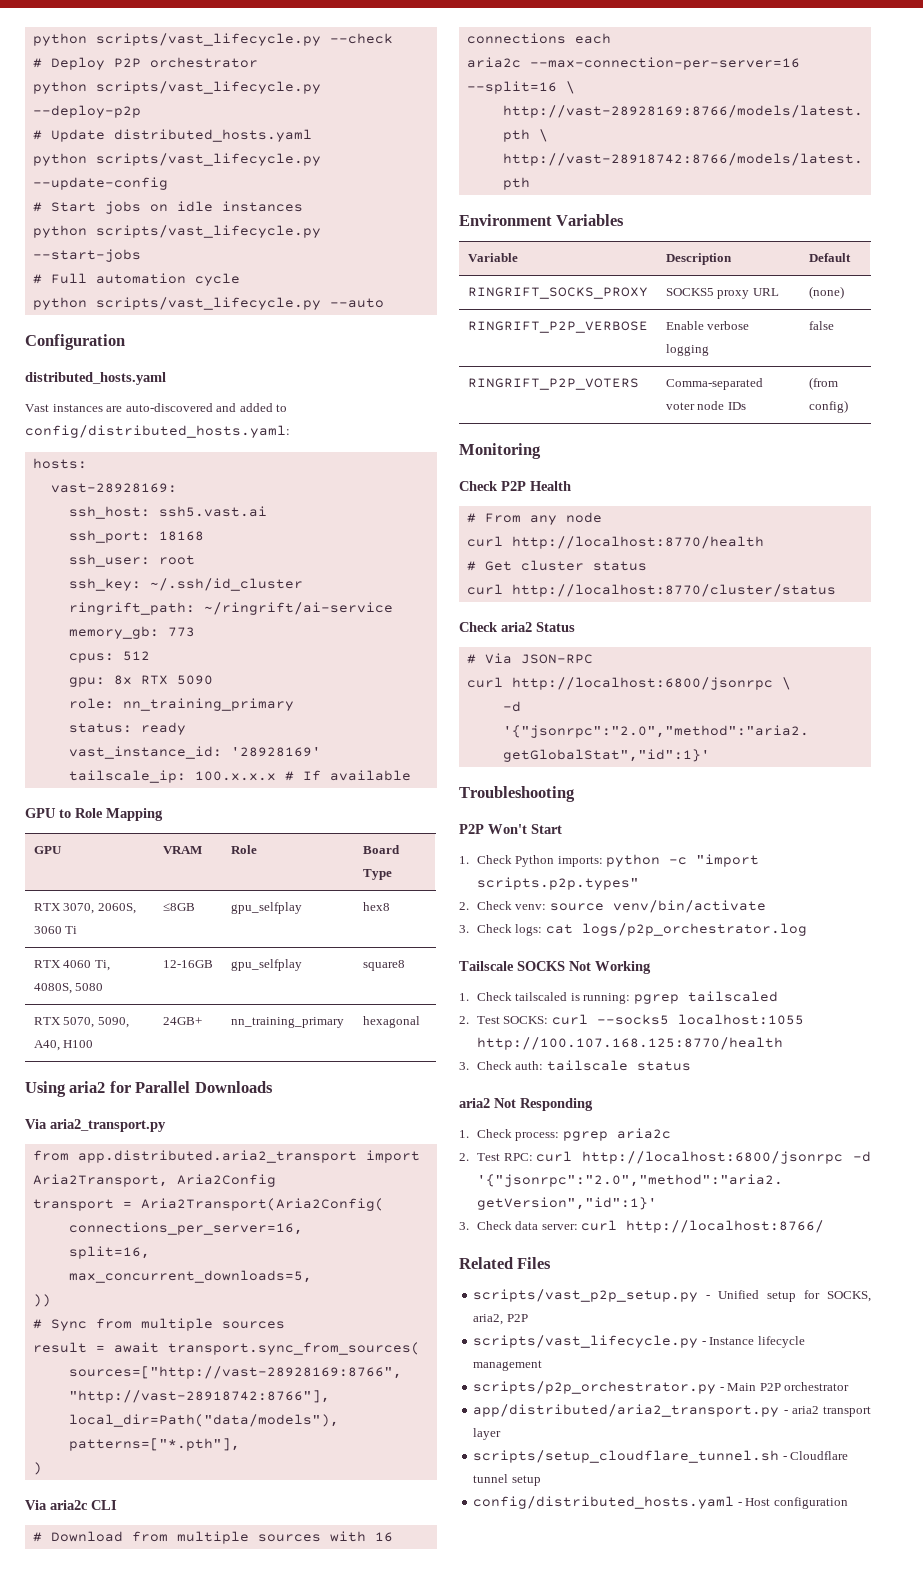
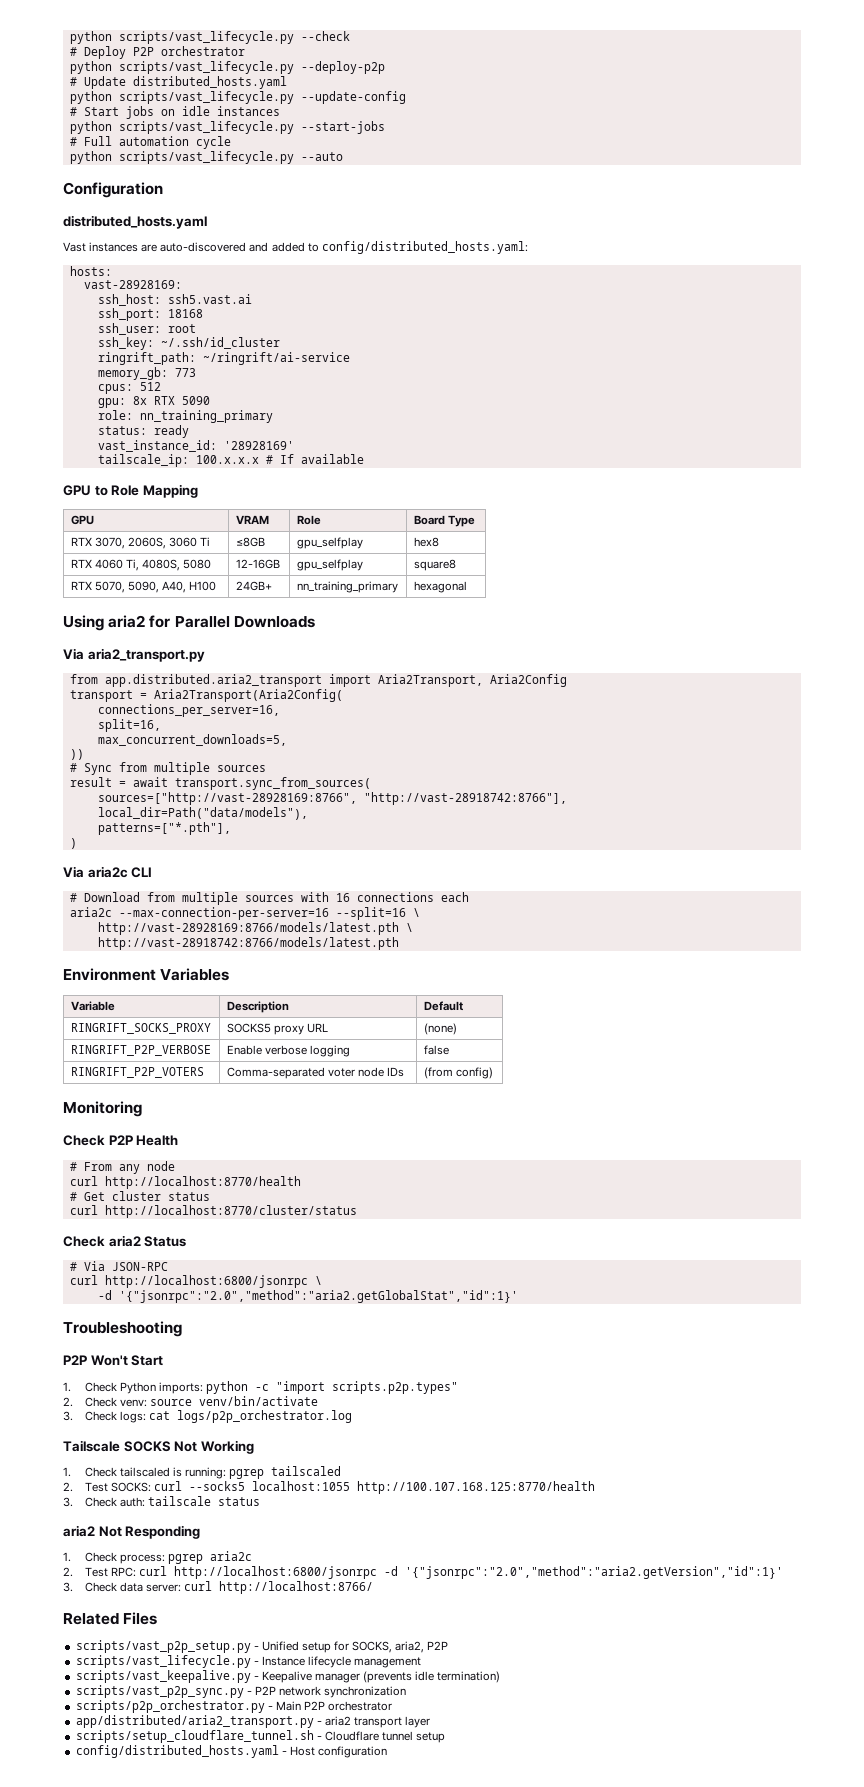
+ scripts/vast_keepalive.py - Keepalive manager (prevents idle termination)
+ scripts/vast_p2p_sync.py - P2P network synchronization

